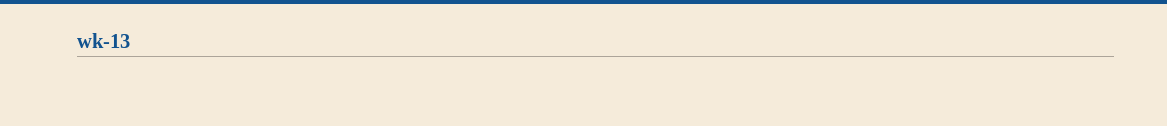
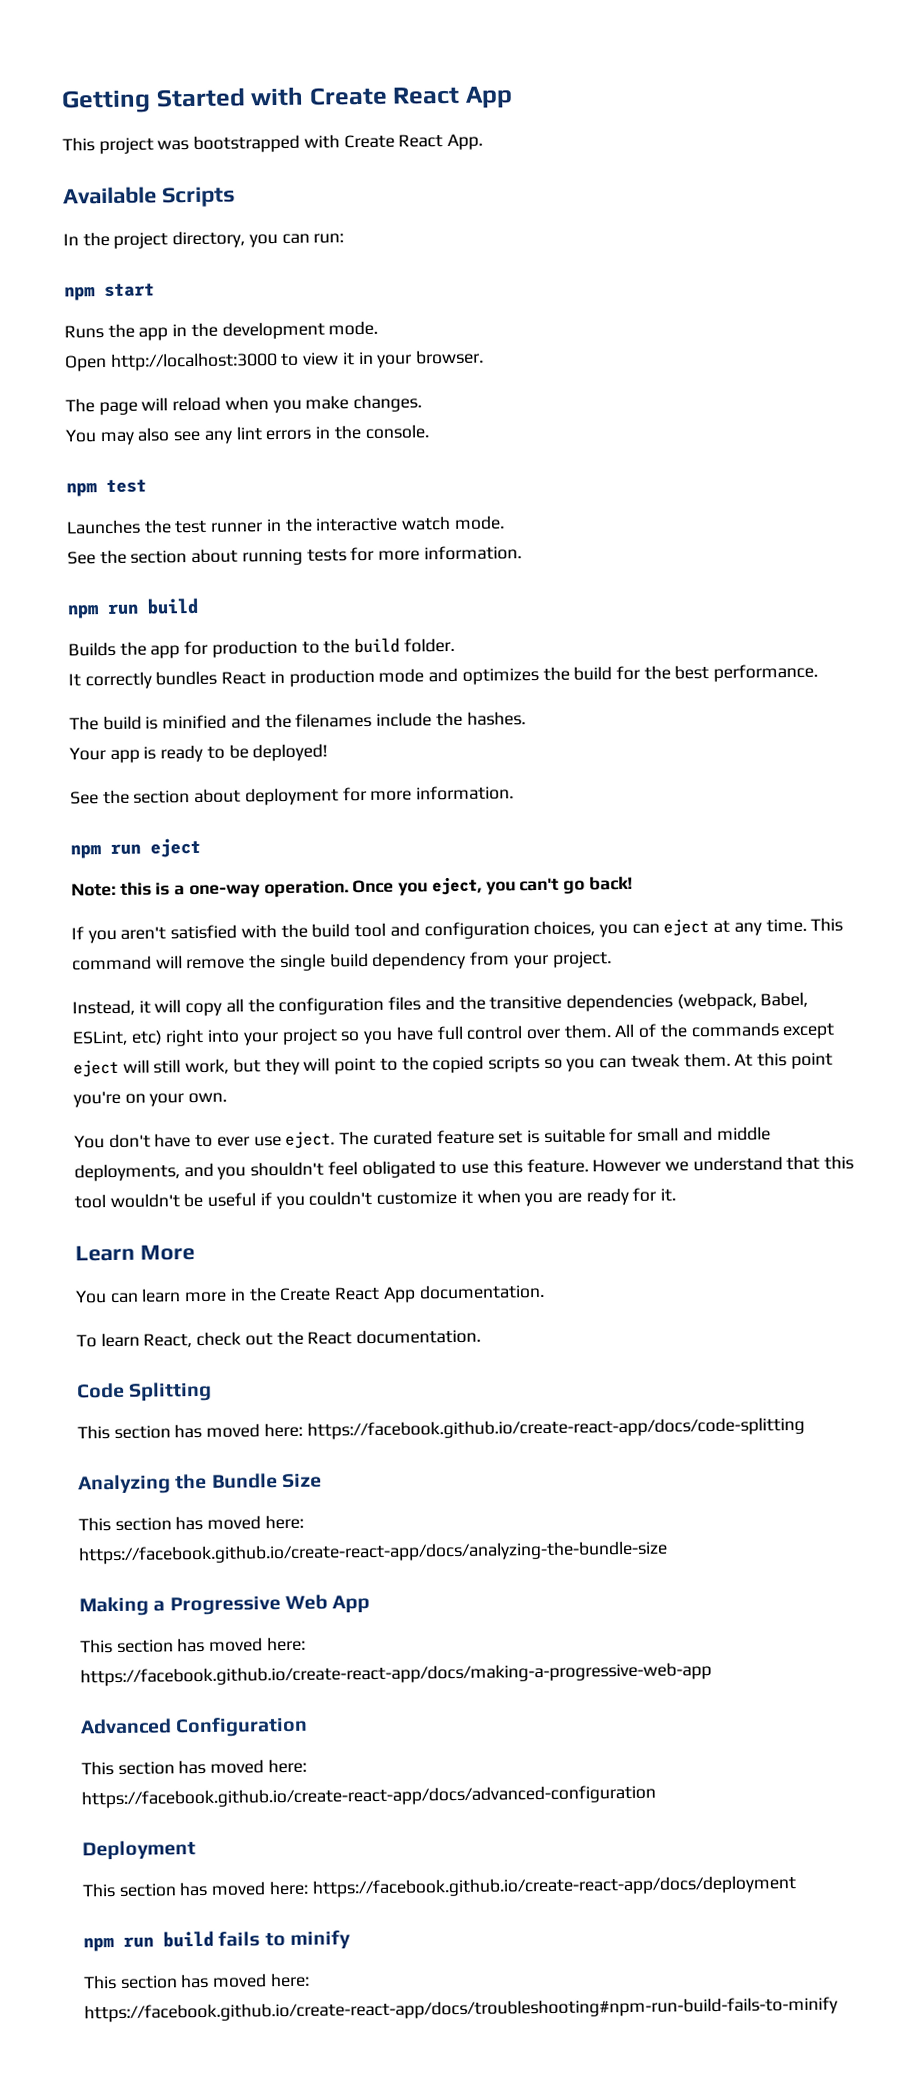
- wk-13
+ Getting Started with Create React App
+ This project was bootstrapped with Create React App.
+ Available Scripts
+ In the project directory, you can run:
+ npm start
+ Runs the app in the development mode.
+ Open http://localhost:3000 to view it in your browser.
+ The page will reload when you make changes.
+ You may also see any lint errors in the console.
+ npm test
+ Launches the test runner in the interactive watch mode.
+ See the section about running tests for more information.
+ npm run build
+ Builds the app for production to the build folder.
+ It correctly bundles React in production mode and optimizes the build for the best performance.
+ The build is minified and the filenames include the hashes.
+ Your app is ready to be deployed!
+ See the section about deployment for more information.
+ npm run eject
+ Note: this is a one-way operation. Once you eject, you can't go back!
+ If you aren't satisfied with the build tool and configuration choices, you can eject at any time. This command will remove the single build dependency from your project.
+ Instead, it will copy all the configuration files and the transitive dependencies (webpack, Babel, ESLint, etc) right into your project so you have full control over them. All of the commands except eject will still work, but they will point to the copied scripts so you can tweak them. At this point you're on your own.
+ You don't have to ever use eject. The curated feature set is suitable for small and middle deployments, and you shouldn't feel obligated to use this feature. However we understand that this tool wouldn't be useful if you couldn't customize it when you are ready for it.
+ Learn More
+ You can learn more in the Create React App documentation.
+ To learn React, check out the React documentation.
+ Code Splitting
+ This section has moved here: https://facebook.github.io/create-react-app/docs/code-splitting
+ Analyzing the Bundle Size
+ This section has moved here: https://facebook.github.io/create-react-app/docs/analyzing-the-bundle-size
+ Making a Progressive Web App
+ This section has moved here: https://facebook.github.io/create-react-app/docs/making-a-progressive-web-app
+ Advanced Configuration
+ This section has moved here: https://facebook.github.io/create-react-app/docs/advanced-configuration
+ Deployment
+ This section has moved here: https://facebook.github.io/create-react-app/docs/deployment
+ npm run build fails to minify
+ This section has moved here: https://facebook.github.io/create-react-app/docs/troubleshooting#npm-run-build-fails-to-minify

